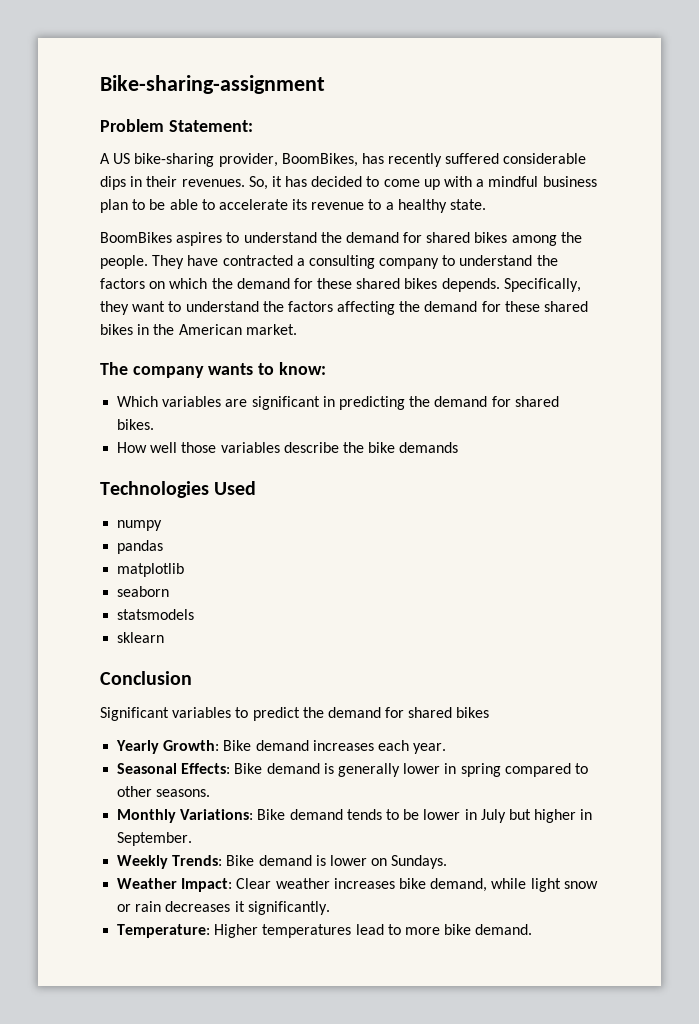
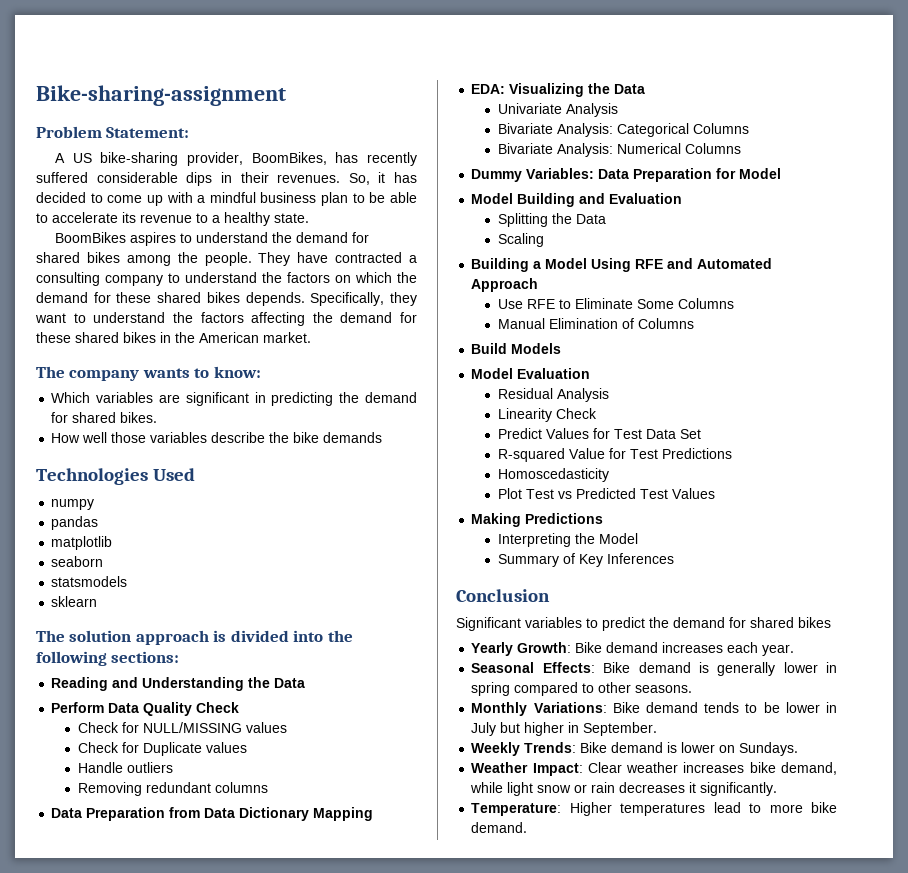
+ The solution approach is divided into the following sections:
+ Reading and Understanding the Data
+ Perform Data Quality Check
+ Check for NULL/MISSING values
+ Check for Duplicate values
+ Handle outliers
+ Removing redundant columns
+ Data Preparation from Data Dictionary Mapping
+ EDA: Visualizing the Data
+ Univariate Analysis
+ Bivariate Analysis: Categorical Columns
+ Bivariate Analysis: Numerical Columns
+ Dummy Variables: Data Preparation for Model
+ Model Building and Evaluation
+ Splitting the Data
+ Scaling
+ Building a Model Using RFE and Automated Approach
+ Use RFE to Eliminate Some Columns
+ Manual Elimination of Columns
+ Build Models
+ Model Evaluation
+ Residual Analysis
+ Linearity Check
+ Predict Values for Test Data Set
+ R-squared Value for Test Predictions
+ Homoscedasticity
+ Plot Test vs Predicted Test Values
+ Making Predictions
+ Interpreting the Model
+ Summary of Key Inferences

